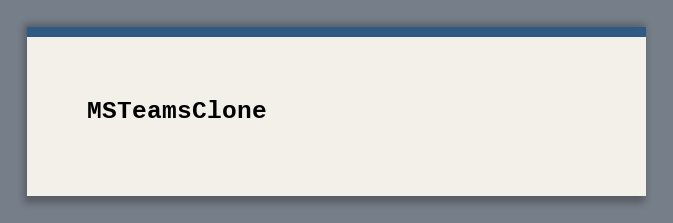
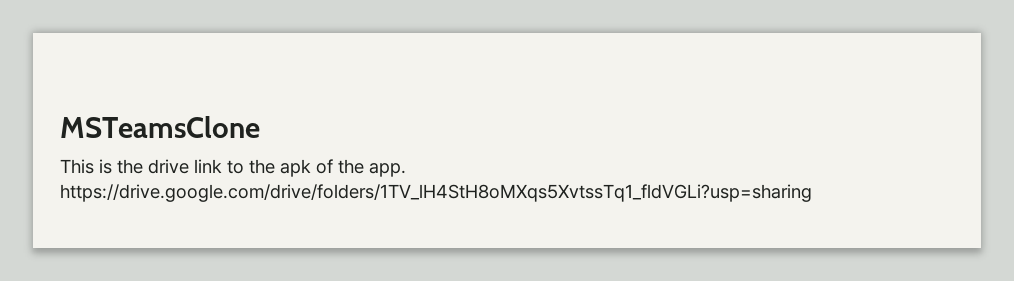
+ This is the drive link to the apk of the app. https://drive.google.com/drive/folders/1TV_lH4StH8oMXqs5XvtssTq1_fldVGLi?usp=sharing

